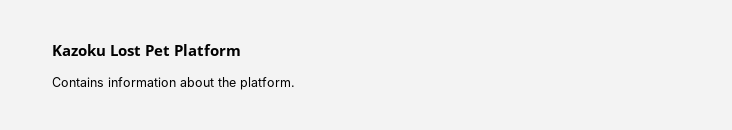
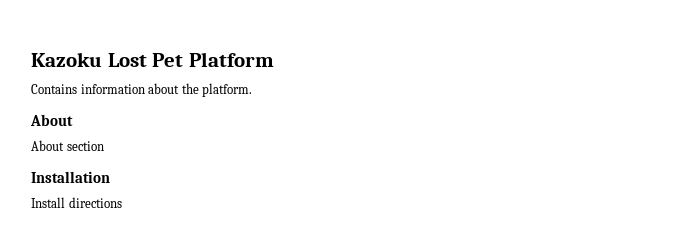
  Contains information about the platform.
+ About
+ About section
+ Installation
+ Install directions

